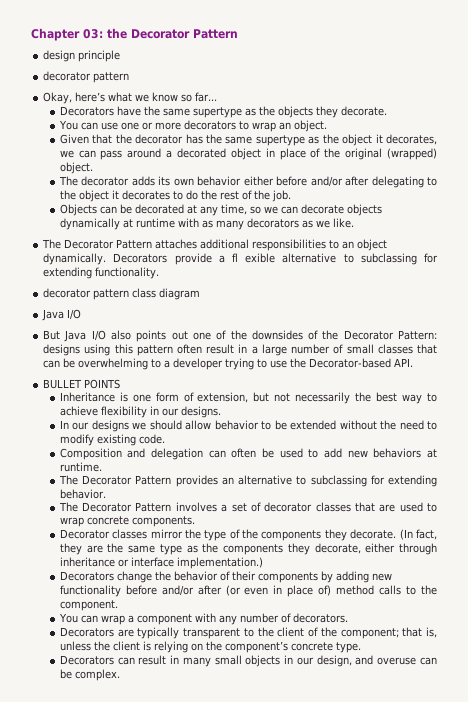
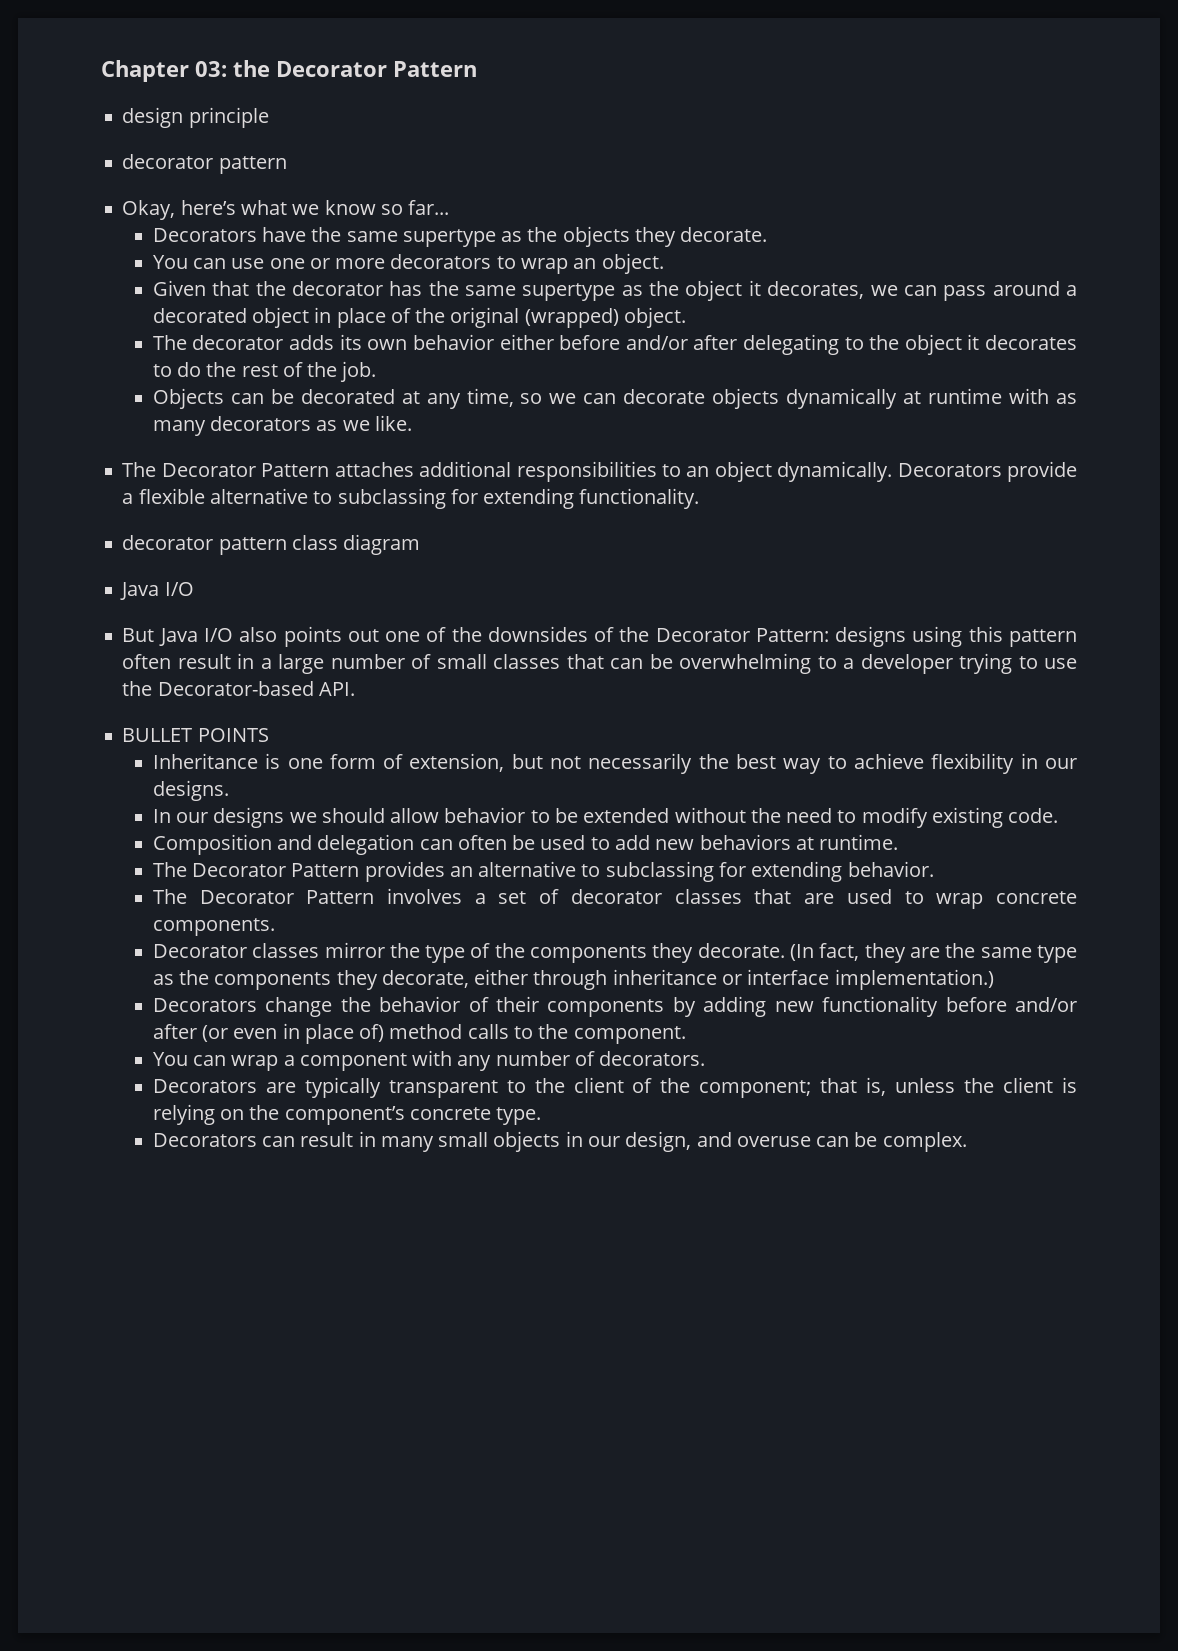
- Decorators provide a fl exible alternative to subclassing for extending functionality.
+ Decorators provide a flexible alternative to subclassing for extending functionality.

